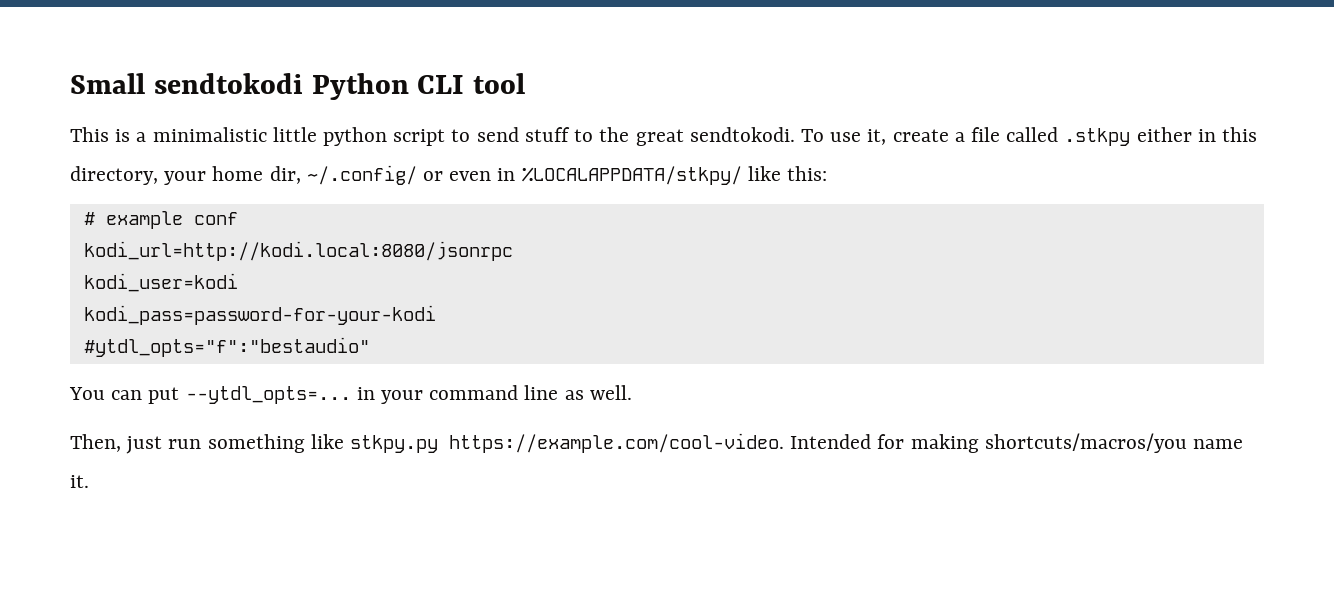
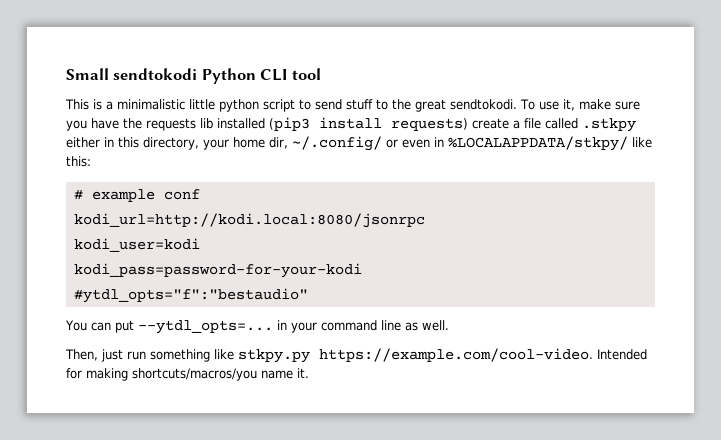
- To use it, create a file called .stkpy either in this directory, your home dir, ~/.config/ or even in %LOCALAPPDATA/stkpy/ like this:
+ To use it, make sure you have the requests lib installed (pip3 install requests) create a file called .stkpy either in this directory, your home dir, ~/.config/ or even in %LOCALAPPDATA/stkpy/ like this:

